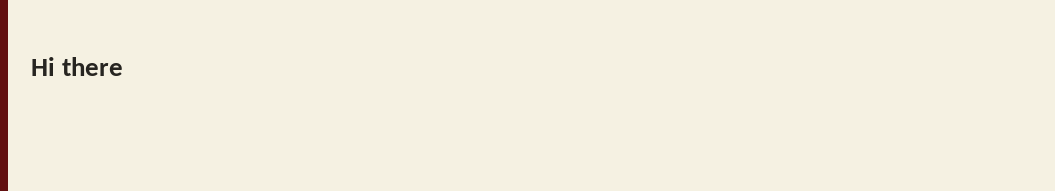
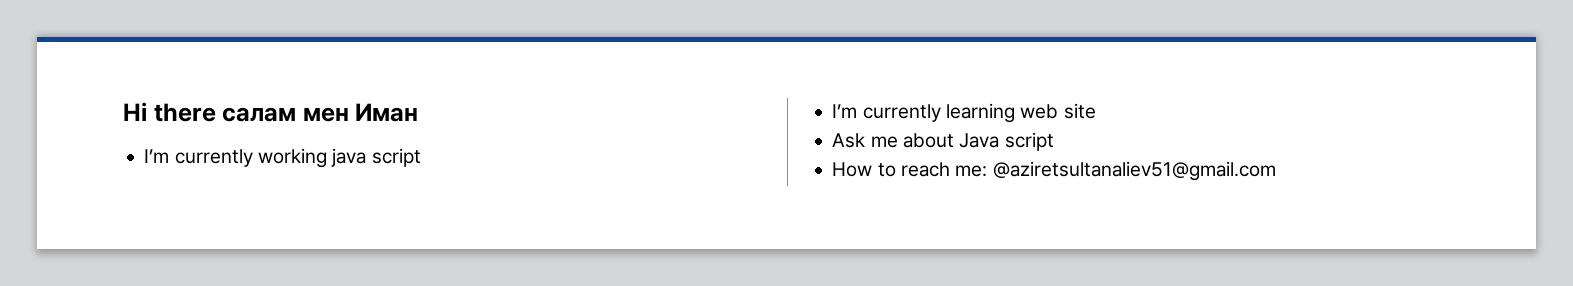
- Hi there
+ Hi there салам мен Иман
+ I’m currently working java script
+ I’m currently learning web site
+ Ask me about Java script
+ How to reach me: @aziretsultanaliev51@gmail.com

